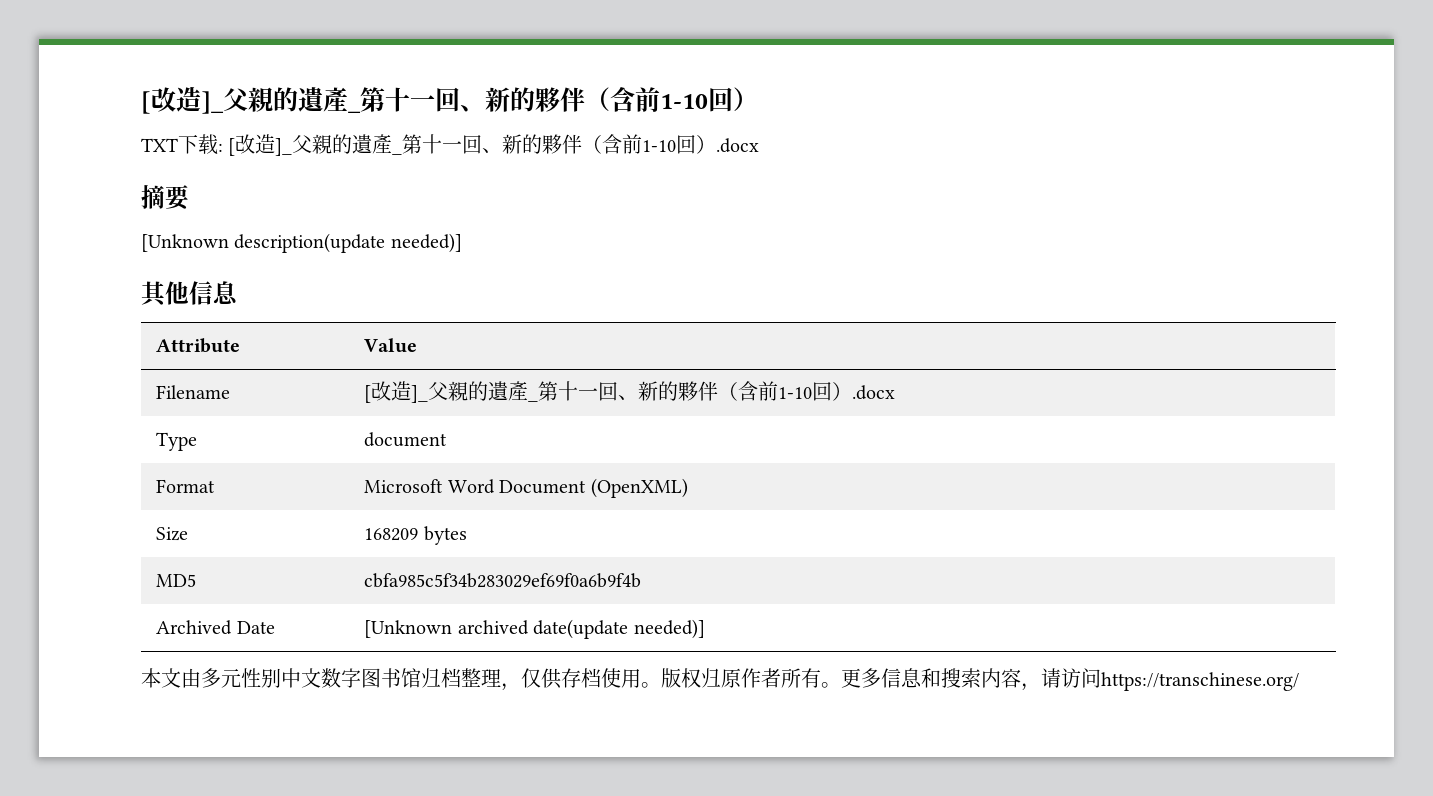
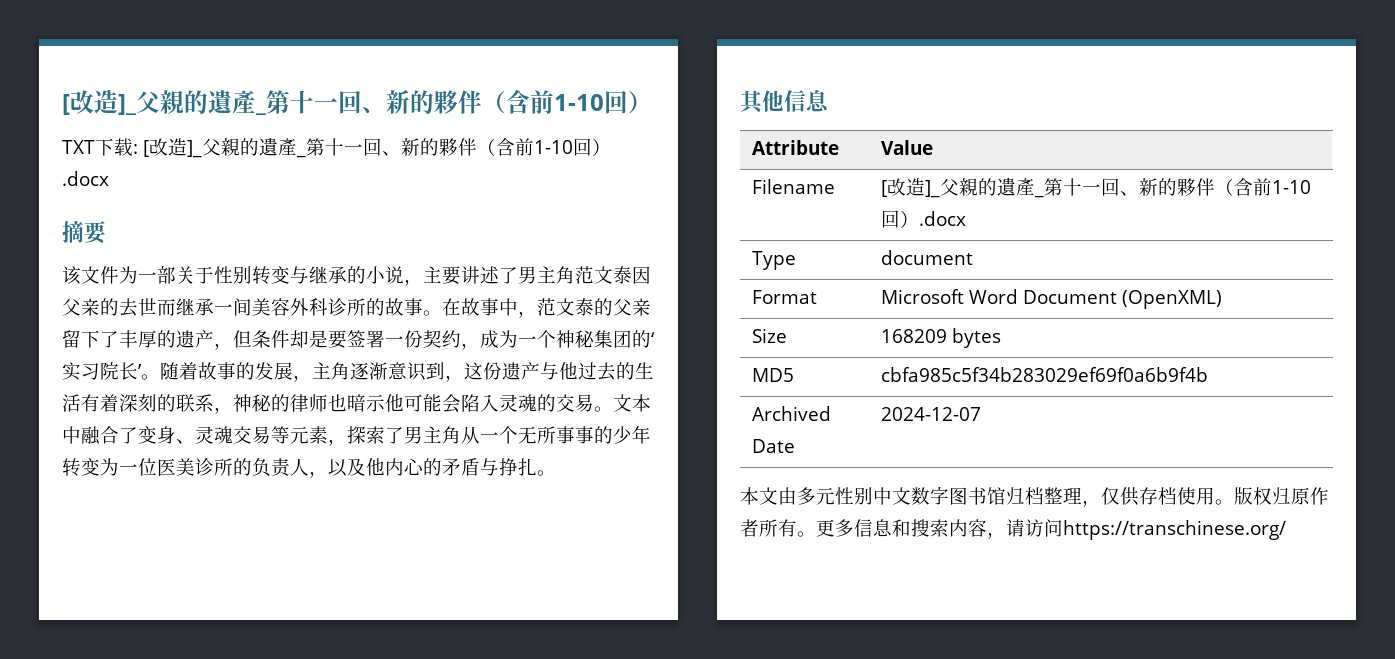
- [Unknown description(update needed)]
+ 该文件为一部关于性别转变与继承的小说，主要讲述了男主角范文泰因父亲的去世而继承一间美容外科诊所的故事。在故事中，范文泰的父亲留下了丰厚的遗产，但条件却是要签署一份契约，成为一个神秘集团的‘实习院长’。随着故事的发展，主角逐渐意识到，这份遗产与他过去的生活有着深刻的联系，神秘的律师也暗示他可能会陷入灵魂的交易。文本中融合了变身、灵魂交易等元素，探索了男主角从一个无所事事的少年转变为一位医美诊所的负责人，以及他内心的矛盾与挣扎。
- Archived Date | [Unknown archived date(update needed)]
+ Archived Date | 2024-12-07

